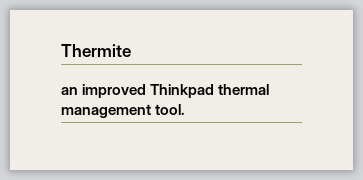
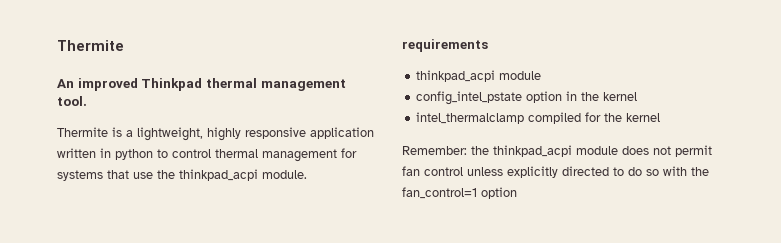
- an improved Thinkpad thermal management tool.
+ An improved Thinkpad thermal management tool.
+ Thermite is a lightweight, highly responsive application written in python to control thermal management for systems that use the thinkpad_acpi module.
+ requirements
+ thinkpad_acpi module
+ config_intel_pstate option in the kernel
+ intel_thermalclamp compiled for the kernel
+ Remember: the thinkpad_acpi module does not permit fan control unless explicitly directed to do so with the fan_control=1 option

